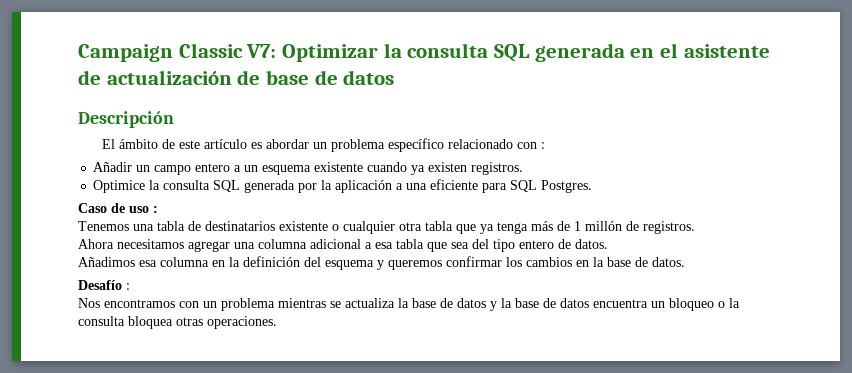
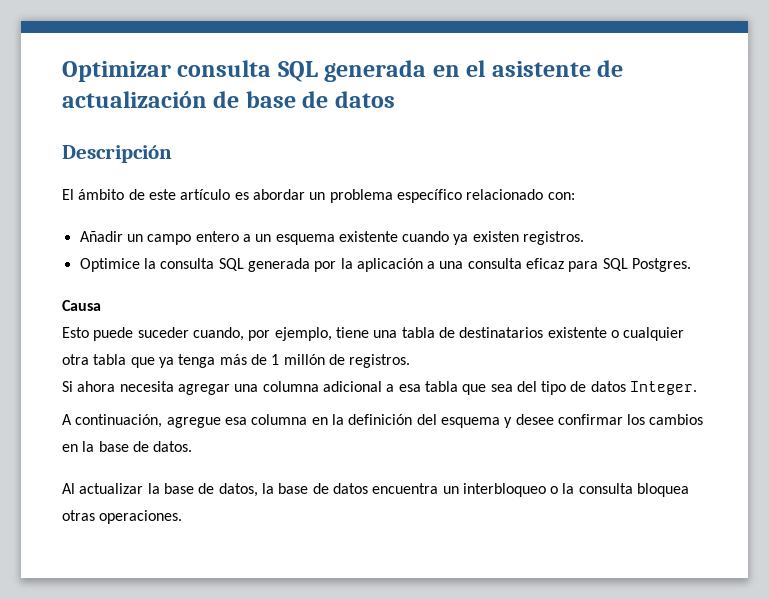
- Campaign Classic V7: Optimizar la consulta SQL generada en el asistente de actualización de base de datos
+ Optimizar consulta SQL generada en el asistente de actualización de base de datos
- El ámbito de este artículo es abordar un problema específico relacionado con :
+ El ámbito de este artículo es abordar un problema específico relacionado con:
- Optimice la consulta SQL generada por la aplicación a una eficiente para SQL Postgres.
+ Optimice la consulta SQL generada por la aplicación a una consulta eficaz para SQL Postgres.
- Caso de uso :
- Tenemos una tabla de destinatarios existente o cualquier otra tabla que ya tenga más de 1 millón de registros.
+ Causa
+ Esto puede suceder cuando, por ejemplo, tiene una tabla de destinatarios existente o cualquier otra tabla que ya tenga más de 1 millón de registros.
- Ahora necesitamos agregar una columna adicional a esa tabla que sea del tipo entero de datos.
- Añadimos esa columna en la definición del esquema y queremos confirmar los cambios en la base de datos.
+ Si ahora necesita agregar una columna adicional a esa tabla que sea del tipo de datos Integer.
+ A continuación, agregue esa columna en la definición del esquema y desee confirmar los cambios en la base de datos.
- Desafío :
- Nos encontramos con un problema mientras se actualiza la base de datos y la base de datos encuentra un bloqueo o la consulta bloquea otras operaciones.
+ Al actualizar la base de datos, la base de datos encuentra un interbloqueo o la consulta bloquea otras operaciones.

